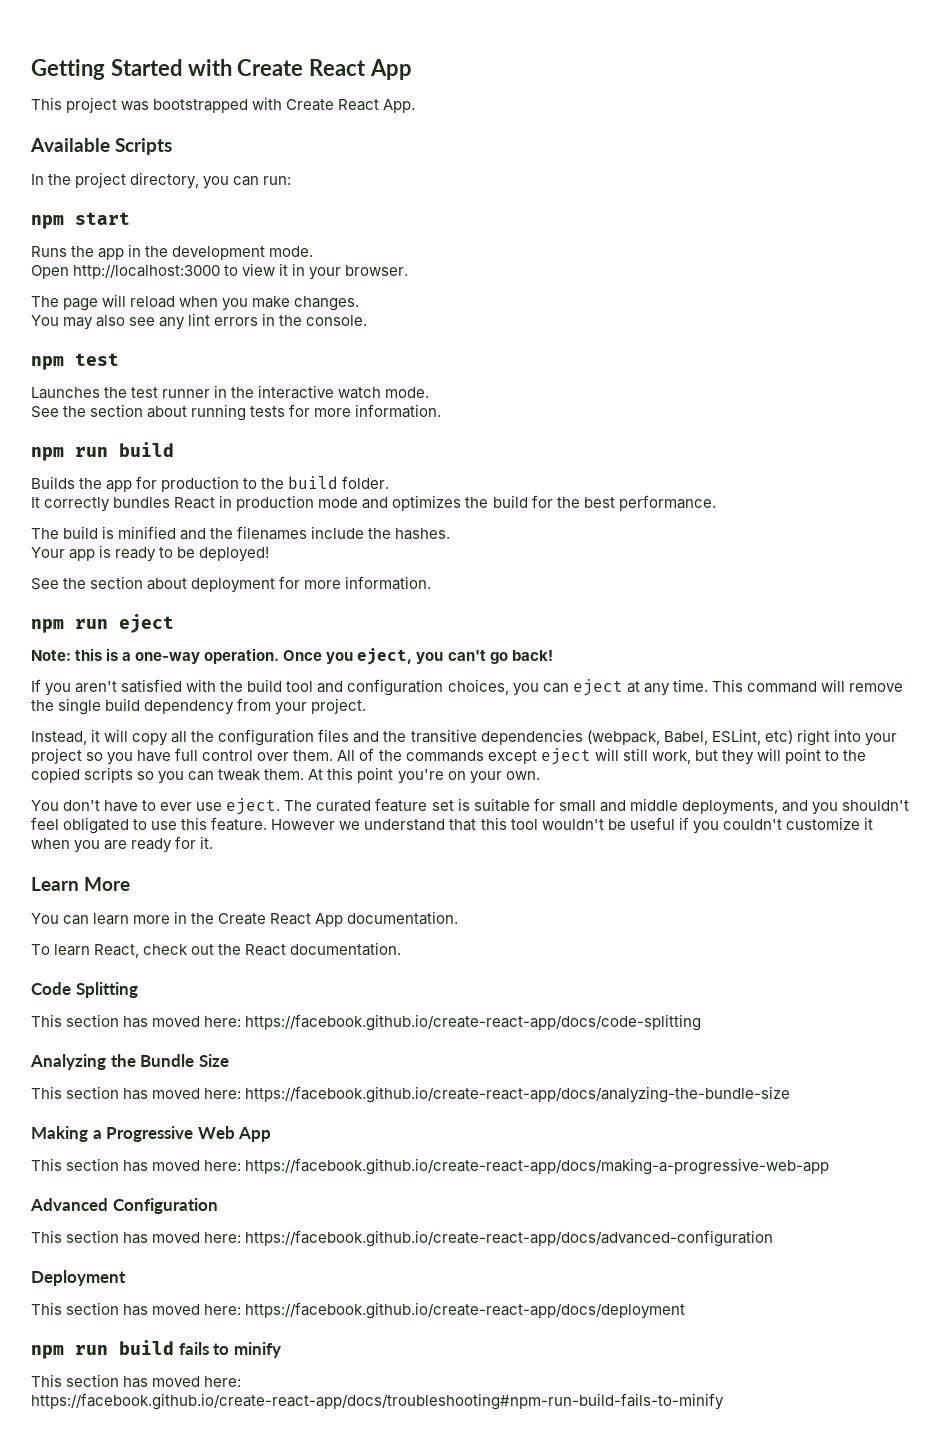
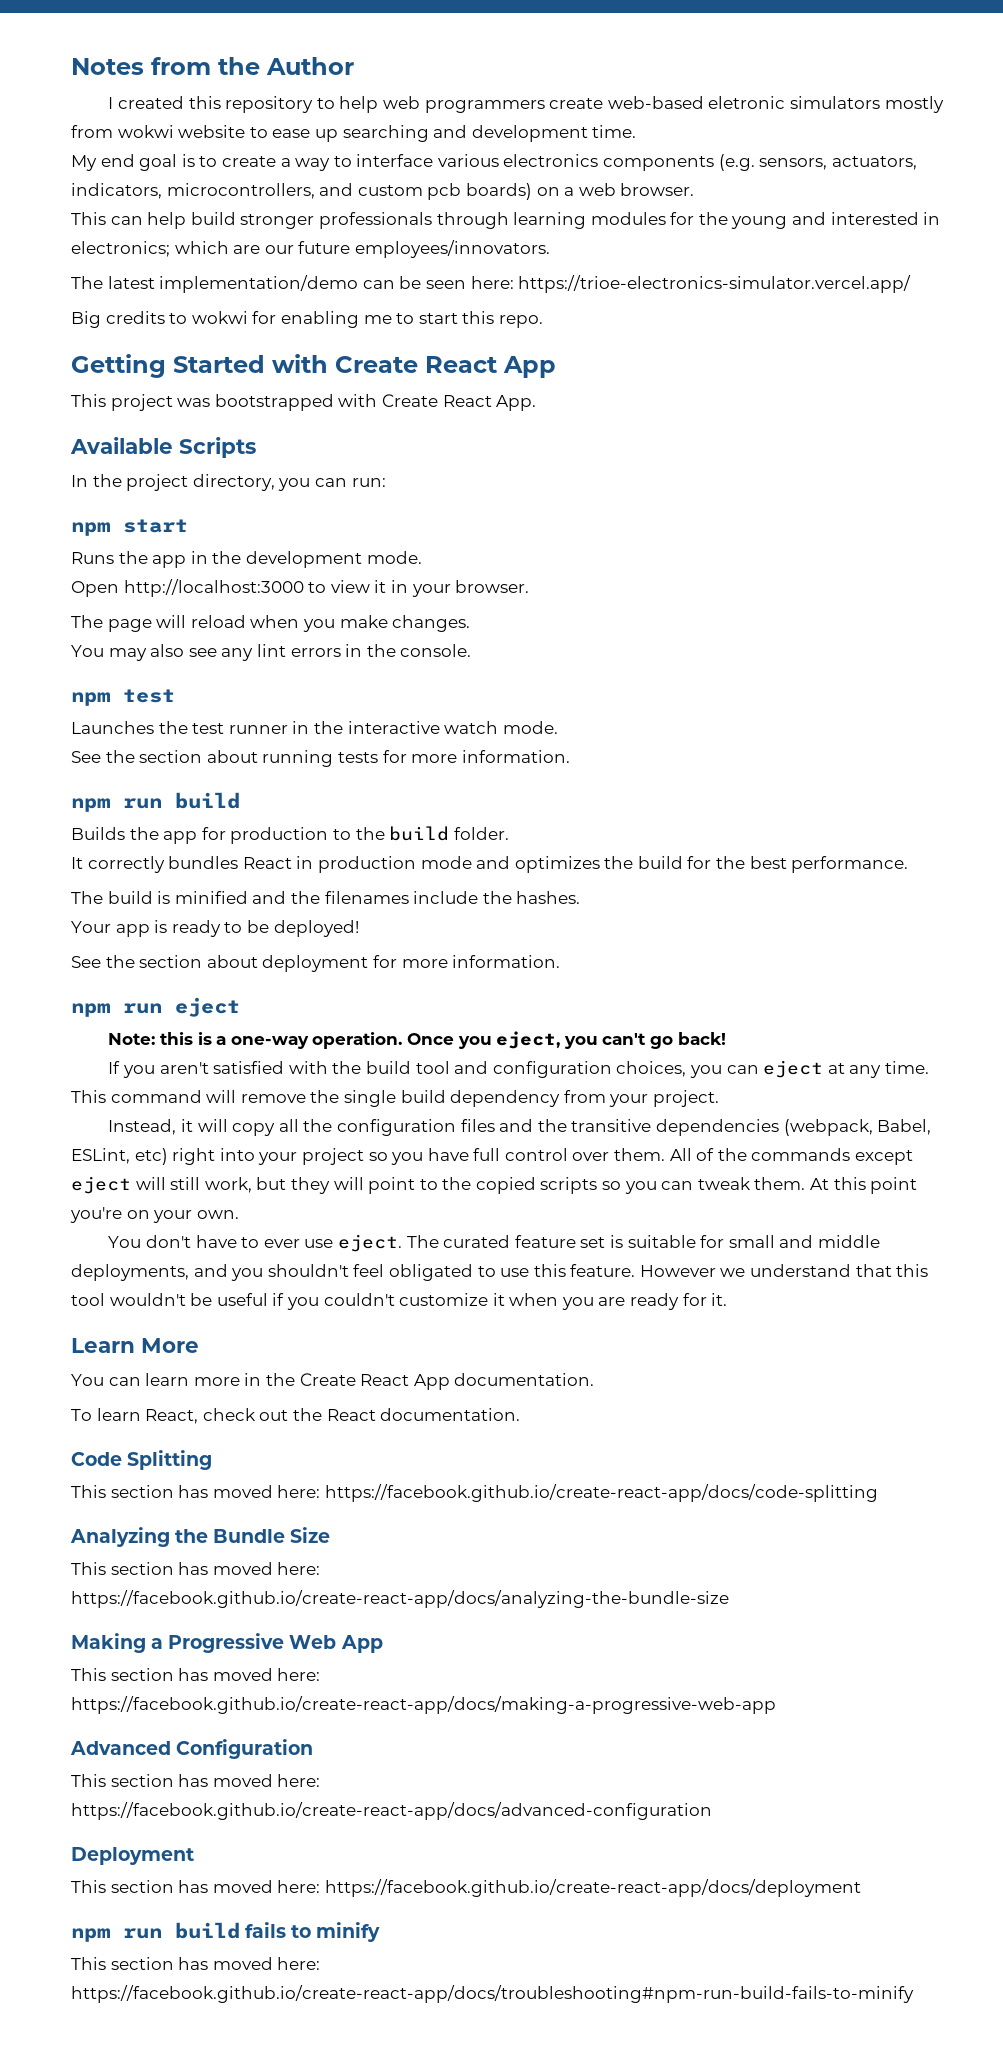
+ Notes from the Author
+ I created this repository to help web programmers create web-based eletronic simulators mostly from wokwi website to ease up searching and development time.
+ My end goal is to create a way to interface various electronics components (e.g. sensors, actuators, indicators, microcontrollers, and custom pcb boards) on a web browser.
+ This can help build stronger professionals through learning modules for the young and interested in electronics; which are our future employees/innovators.
+ The latest implementation/demo can be seen here: https://trioe-electronics-simulator.vercel.app/
+ Big credits to wokwi for enabling me to start this repo.

